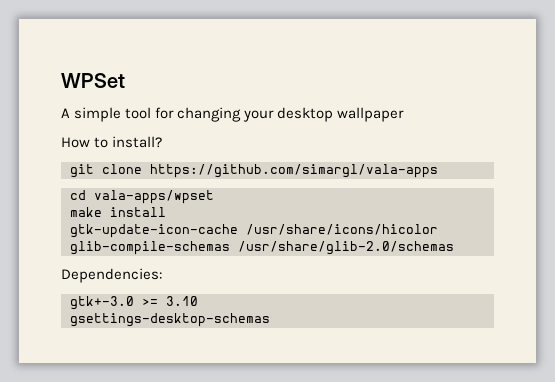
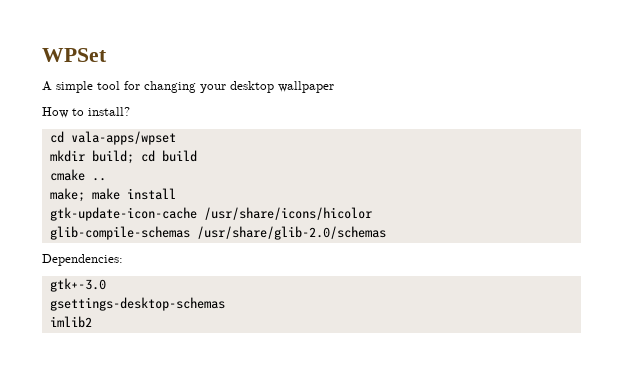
- git clone https://github.com/simargl/vala-apps
- make install
+ mkdir build; cd build
+ cmake ..
+ make; make install
- gtk+-3.0 >= 3.10
+ gtk+-3.0
+ imlib2

